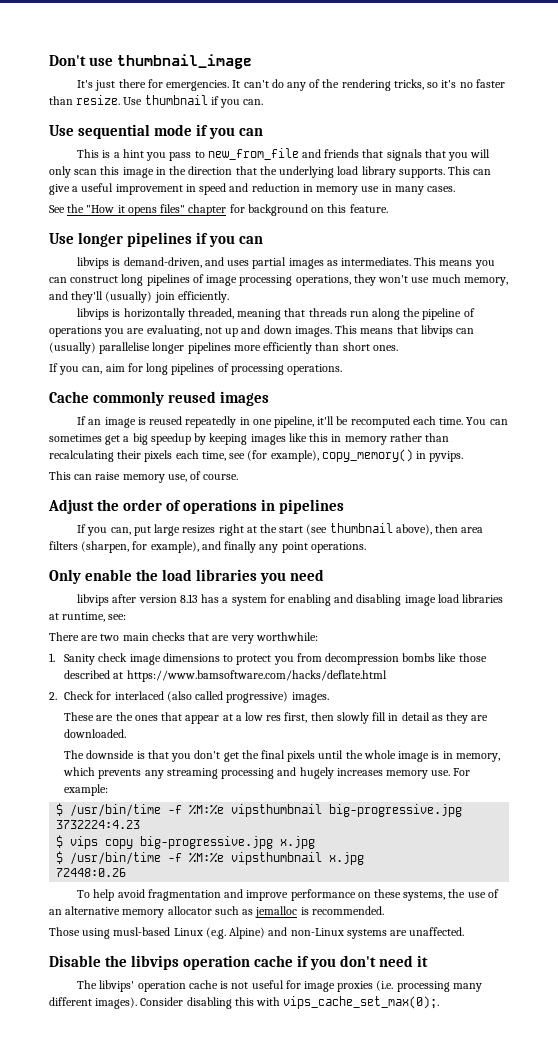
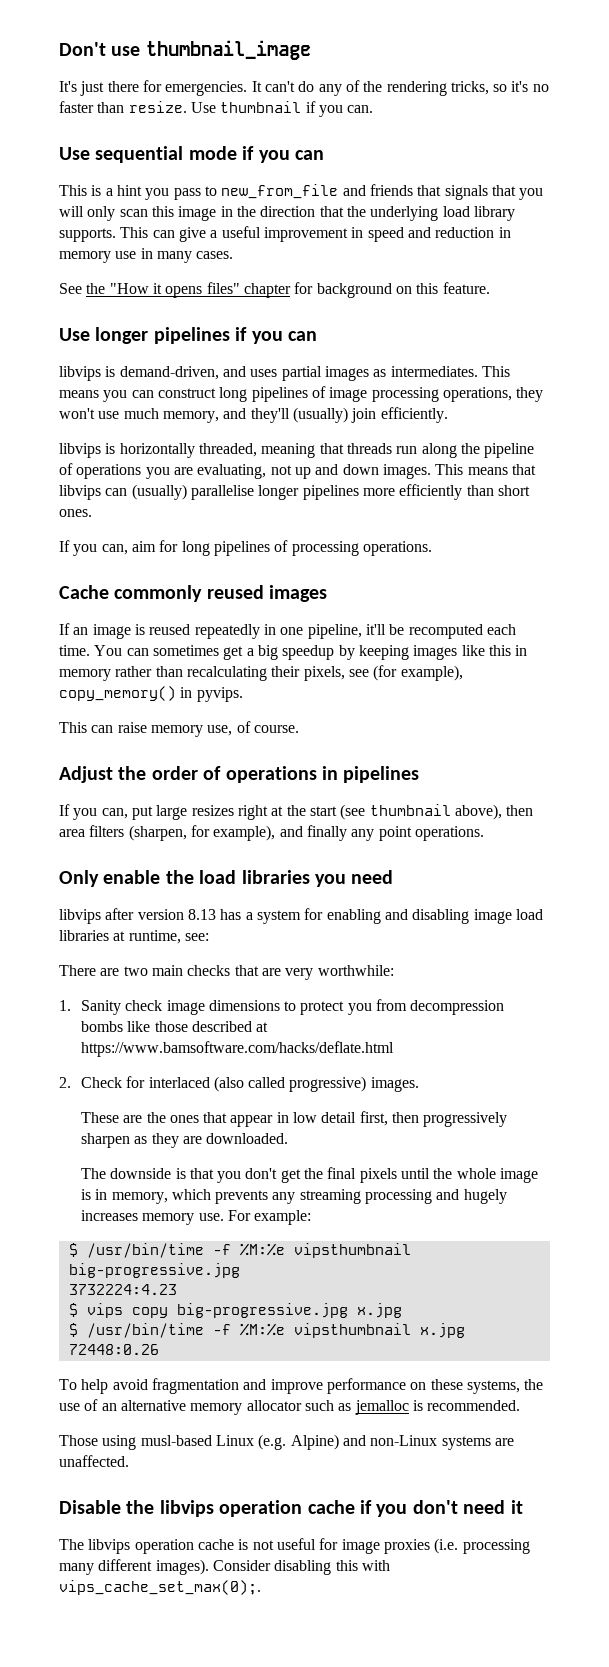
- You can sometimes get a big speedup by keeping images like this in memory rather than recalculating their pixels each time, see (for example), copy_memory() in pyvips.
+ You can sometimes get a big speedup by keeping images like this in memory rather than recalculating their pixels, see (for example), copy_memory() in pyvips.
- These are the ones that appear at a low res first, then slowly fill in detail as they are downloaded.
+ These are the ones that appear in low detail first, then progressively sharpen as they are downloaded.
- The libvips' operation cache is not useful for image proxies (i.e. processing many different images).
+ The libvips operation cache is not useful for image proxies (i.e. processing many different images).

